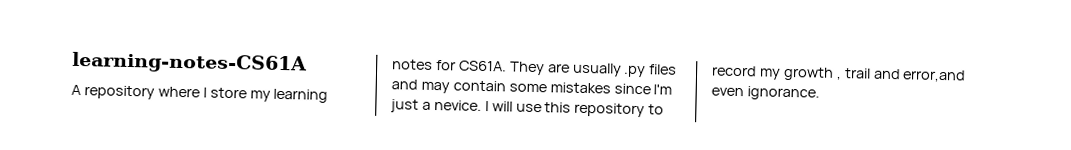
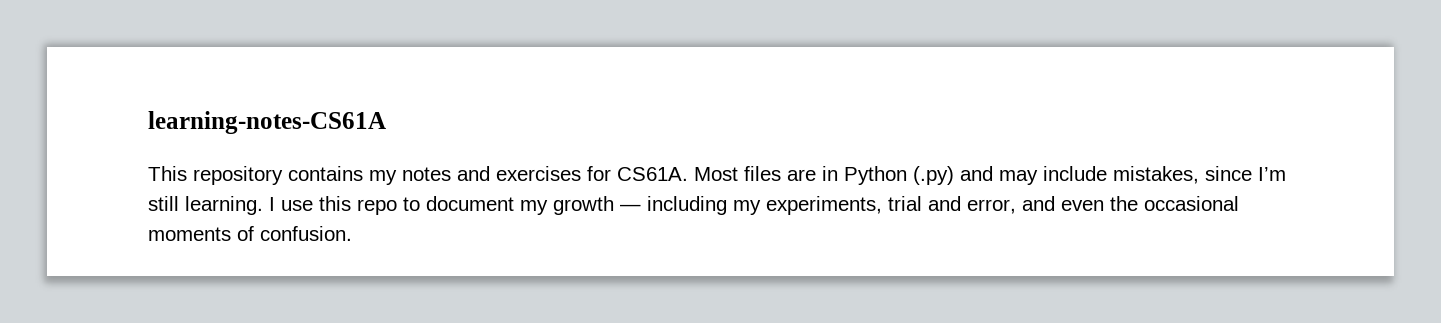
- A repository where I store my learning notes for CS61A. They are usually .py files and may contain some mistakes since I'm just a nevice. I will use this repository to record my growth , trail and error,and even ignorance.
+ This repository contains my notes and exercises for CS61A. Most files are in Python (.py) and may include mistakes, since I’m still learning. I use this repo to document my growth — including my experiments, trial and error, and even the occasional moments of confusion.

